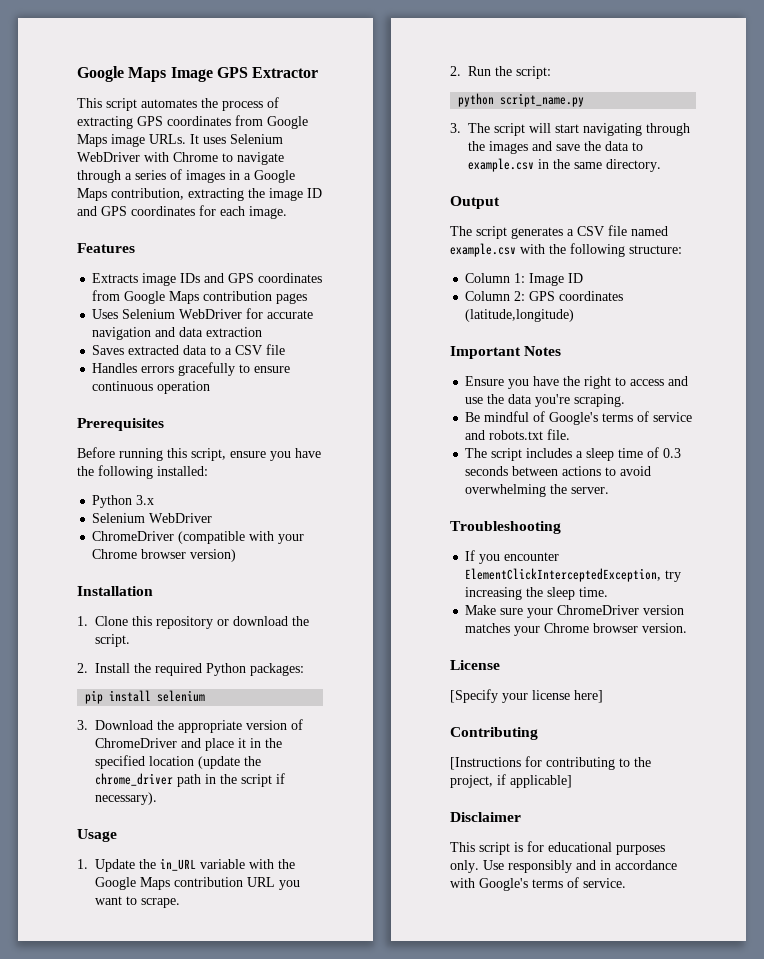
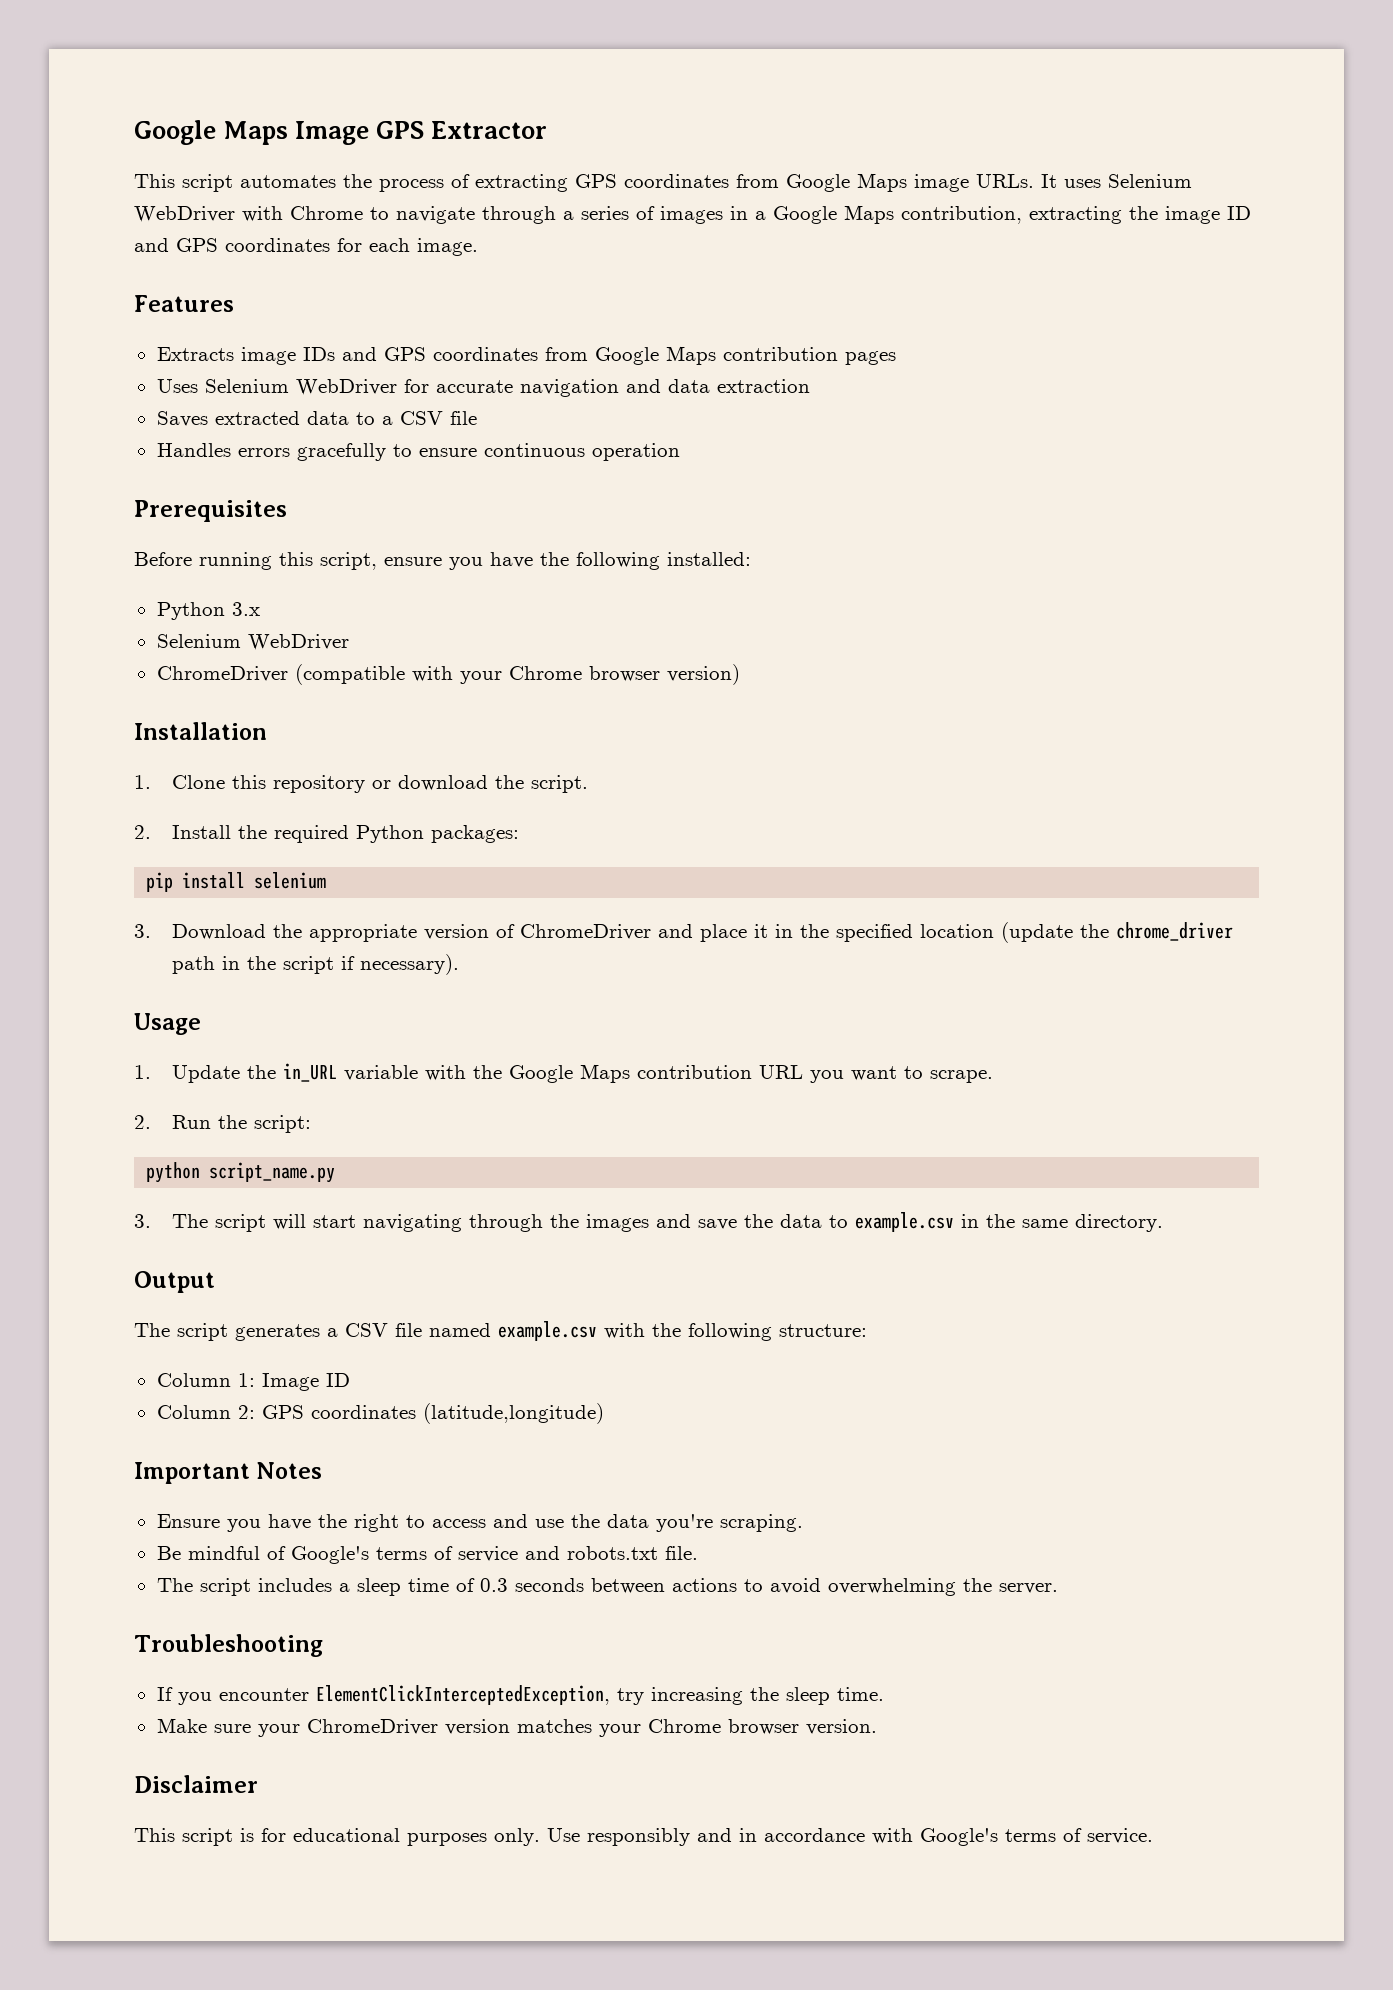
- License
- [Specify your license here]
- Contributing
- [Instructions for contributing to the project, if applicable]

